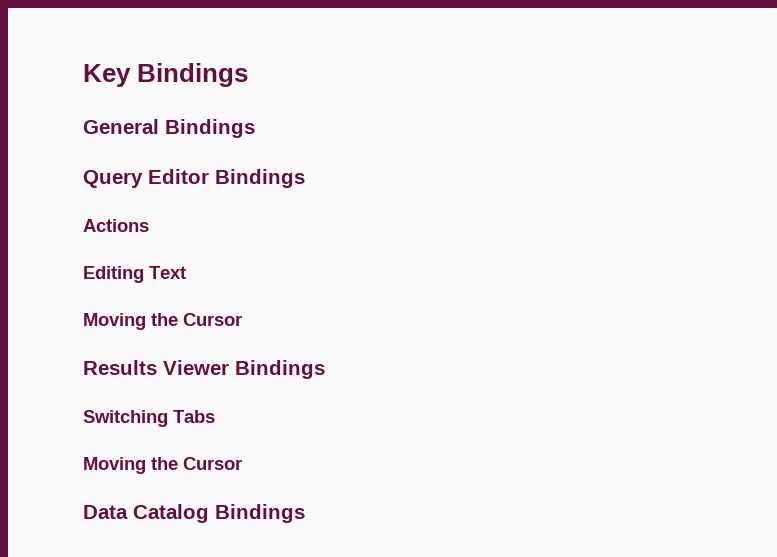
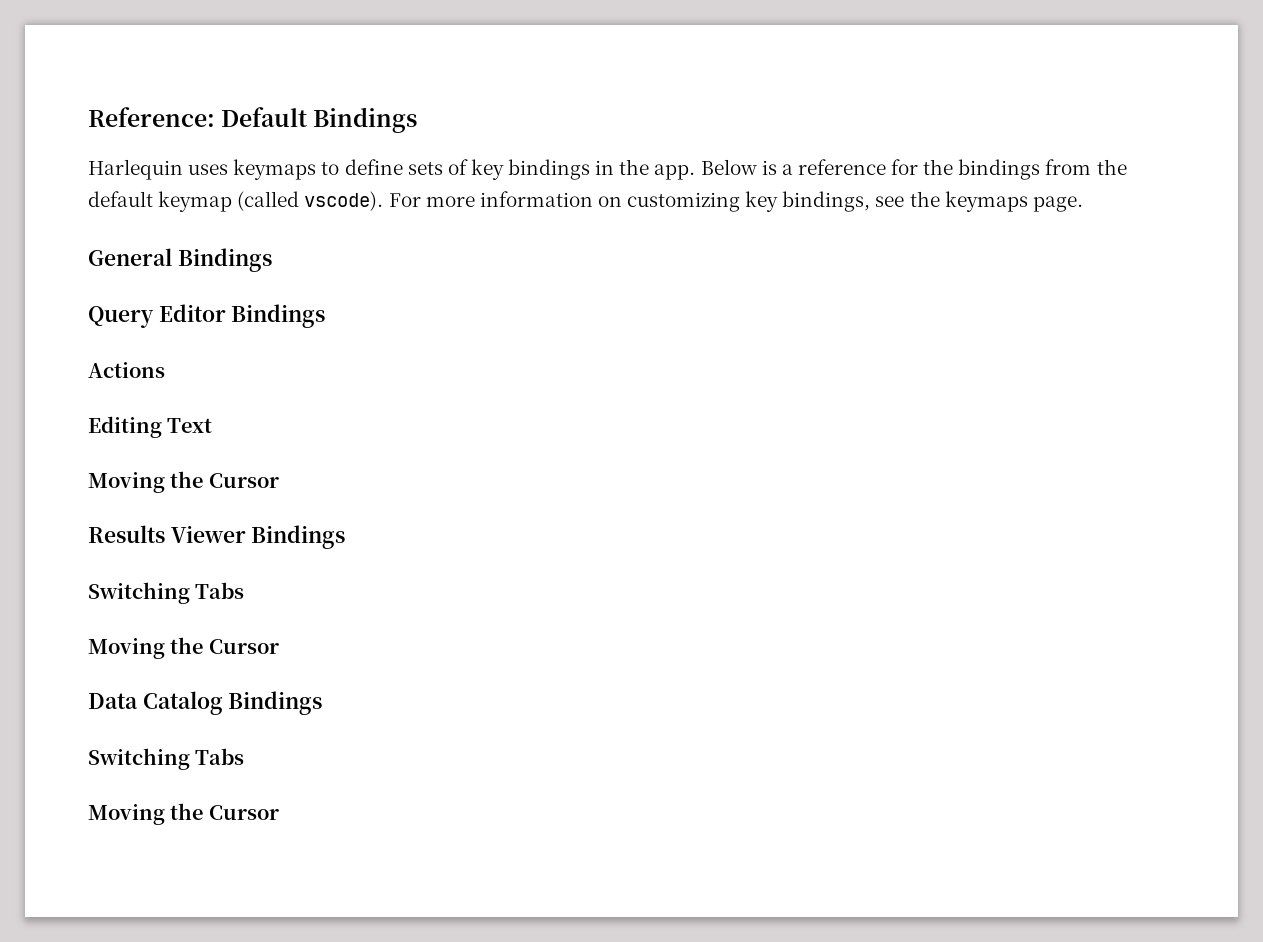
- Key Bindings
+ Reference: Default Bindings
+ Harlequin uses keymaps to define sets of key bindings in the app. Below is a reference for the bindings from the default keymap (called vscode). For more information on customizing key bindings, see the keymaps page.
  Data Catalog Bindings
+ Switching Tabs
+ Moving the Cursor

